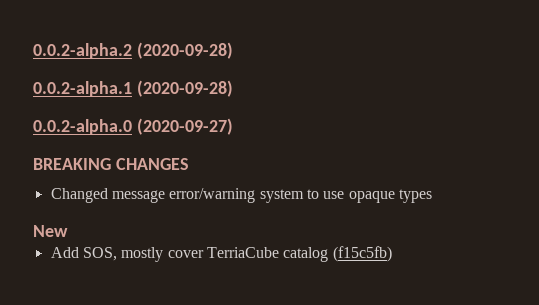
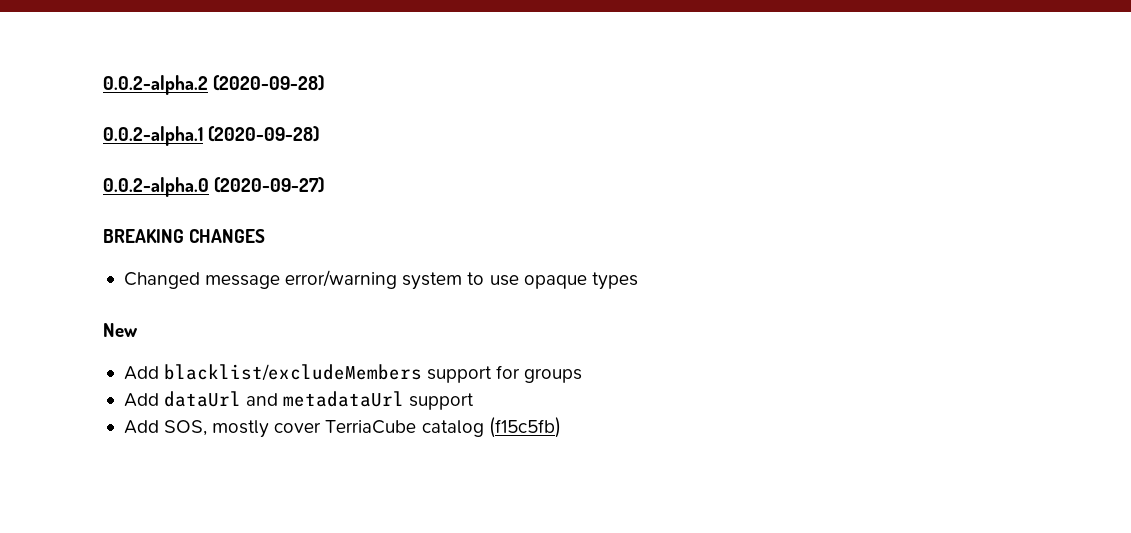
+ Add blacklist/excludeMembers support for groups
+ Add dataUrl and metadataUrl support

